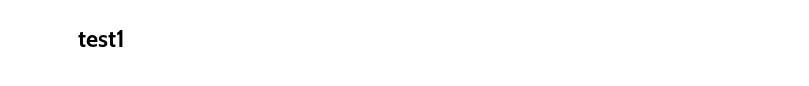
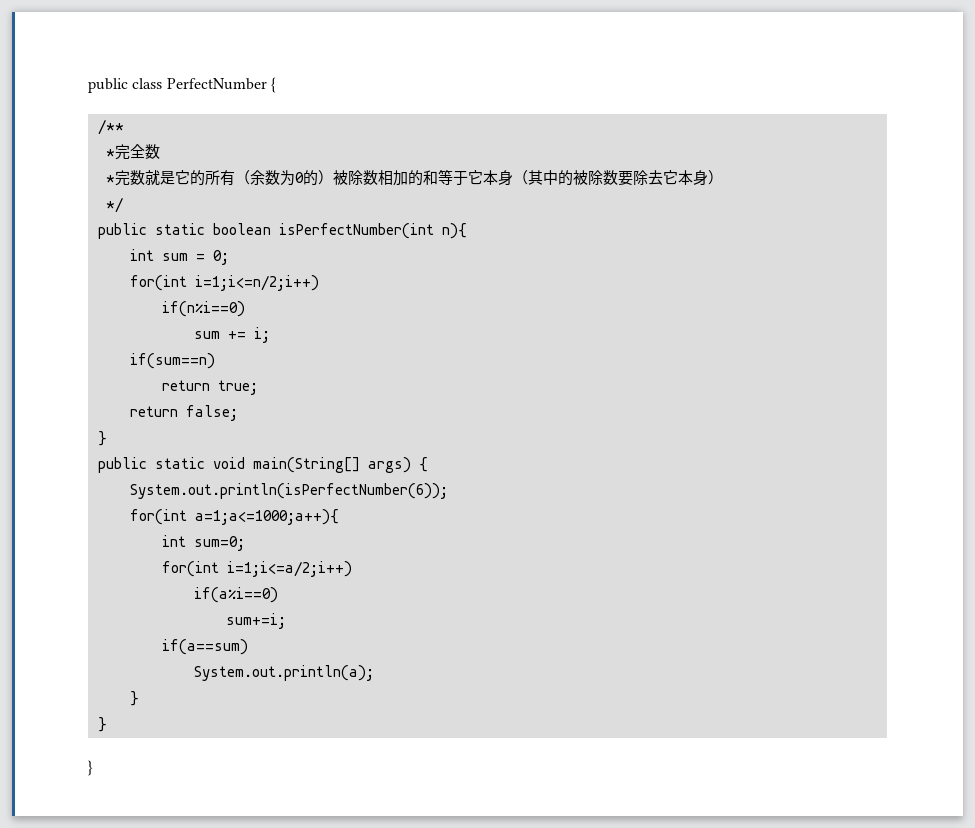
- test1
+ public class PerfectNumber {
+ /**
+ *完全数
+ *完数就是它的所有（余数为0的）被除数相加的和等于它本身（其中的被除数要除去它本身）
+ */
+ public static boolean isPerfectNumber(int n){
+ int sum = 0;
+ for(int i=1;i<=n/2;i++)
+ if(n%i==0)
+ sum += i;
+ if(sum==n)
+ return true;
+ return false;
+ }
+ public static void main(String[] args) {
+ System.out.println(isPerfectNumber(6));
+ for(int a=1;a<=1000;a++){
+ int sum=0;
+ for(int i=1;i<=a/2;i++)
+ if(a%i==0)
+ sum+=i;
+ if(a==sum)
+ System.out.println(a);
+ }
+ }
+ }

